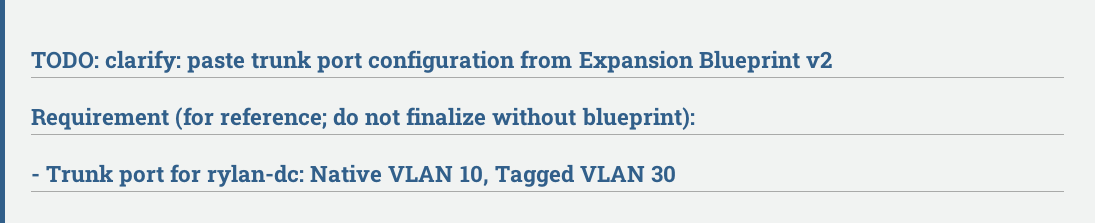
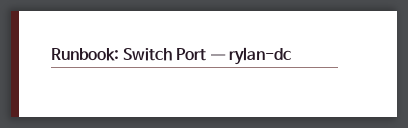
- TODO: clarify: paste trunk port configuration from Expansion Blueprint v2
- Requirement (for reference; do not finalize without blueprint):
- - Trunk port for rylan-dc: Native VLAN 10, Tagged VLAN 30
+ Runbook: Switch Port — rylan-dc

